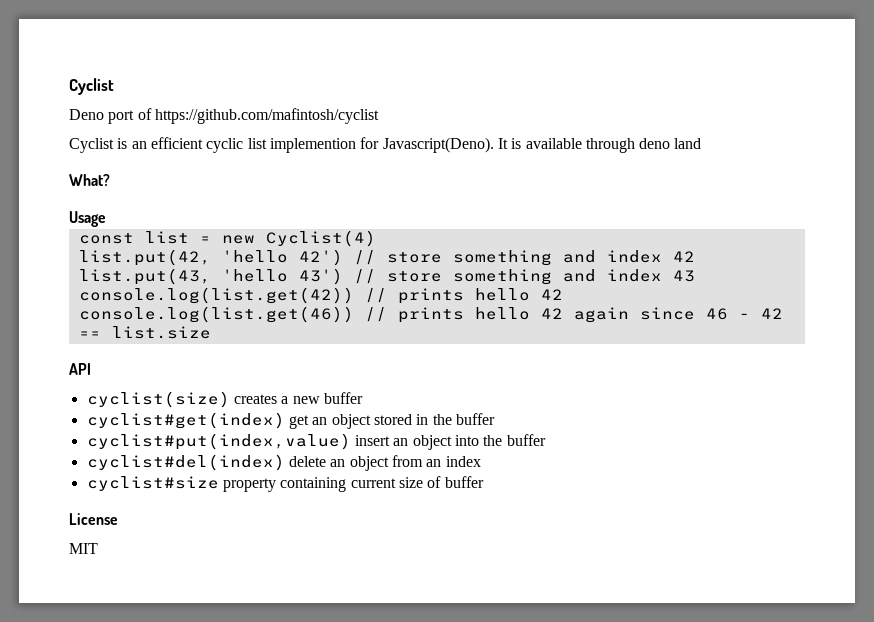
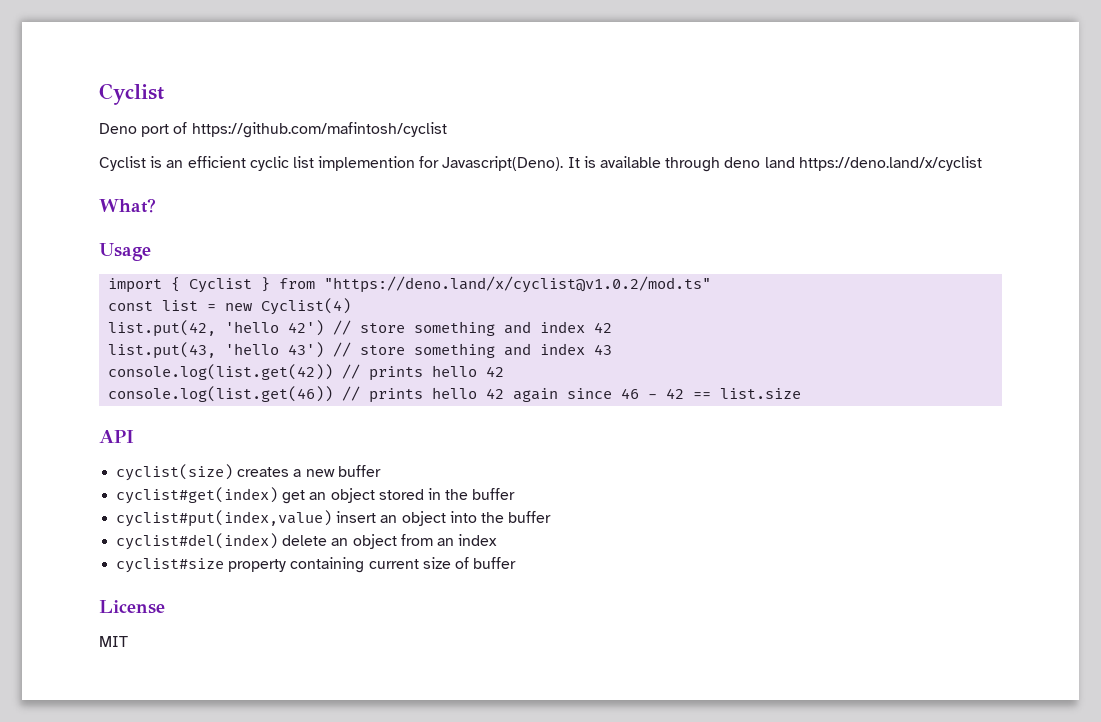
- It is available through deno land
+ It is available through deno land https://deno.land/x/cyclist
+ import { Cyclist } from "https://deno.land/x/cyclist@v1.0.2/mod.ts"

